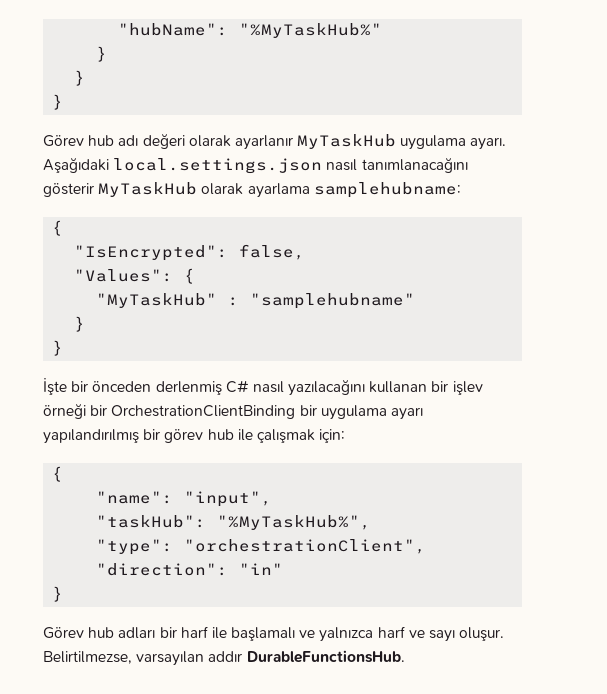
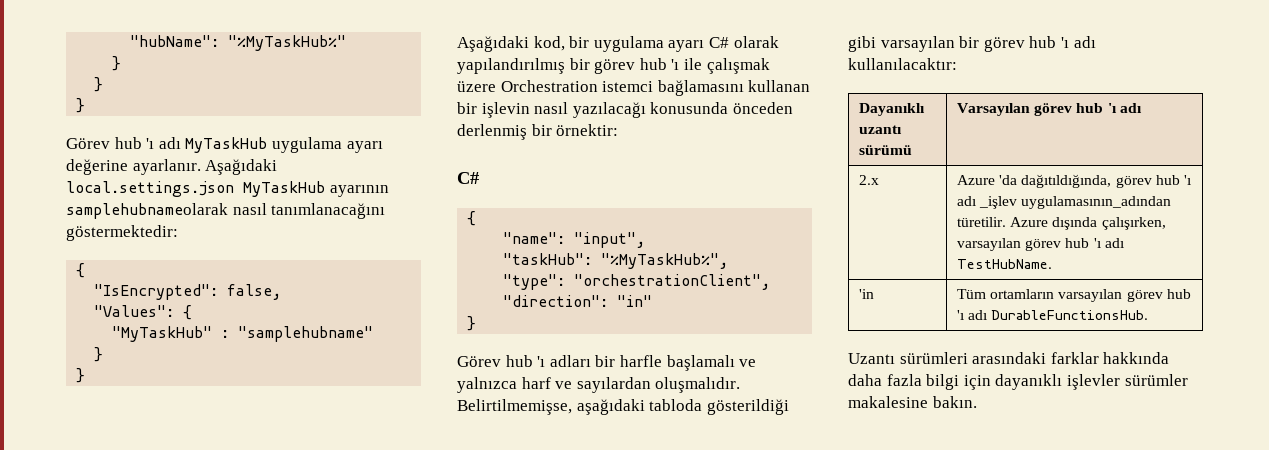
- Görev hub adı değeri olarak ayarlanır MyTaskHub uygulama ayarı. Aşağıdaki local.settings.json nasıl tanımlanacağını gösterir MyTaskHub olarak ayarlama samplehubname:
+ Görev hub 'ı adı MyTaskHub uygulama ayarı değerine ayarlanır. Aşağıdaki local.settings.json MyTaskHub ayarının samplehubnameolarak nasıl tanımlanacağını göstermektedir:
- İşte bir önceden derlenmiş C# nasıl yazılacağını kullanan bir işlev örneği bir OrchestrationClientBinding bir uygulama ayarı yapılandırılmış bir görev hub ile çalışmak için:
+ Aşağıdaki kod, bir uygulama ayarı C# olarak yapılandırılmış bir görev hub 'ı ile çalışmak üzere Orchestration istemci bağlamasını kullanan bir işlevin nasıl yazılacağı konusunda önceden derlenmiş bir örnektir:
+ C#
- Görev hub adları bir harf ile başlamalı ve yalnızca harf ve sayı oluşur. Belirtilmezse, varsayılan addır DurableFunctionsHub.
+ Görev hub 'ı adları bir harfle başlamalı ve yalnızca harf ve sayılardan oluşmalıdır. Belirtilmemişse, aşağıdaki tabloda gösterildiği gibi varsayılan bir görev hub 'ı adı kullanılacaktır:
+ Dayanıklı uzantı sürümü | Varsayılan görev hub 'ı adı
+ 2.x | Azure 'da dağıtıldığında, görev hub 'ı adı _işlev uygulamasının_adından türetilir. Azure dışında çalışırken, varsayılan görev hub 'ı adı TestHubName.
+ 'in | Tüm ortamların varsayılan görev hub 'ı adı DurableFunctionsHub.
+ Uzantı sürümleri arasındaki farklar hakkında daha fazla bilgi için dayanıklı işlevler sürümler makalesine bakın.

